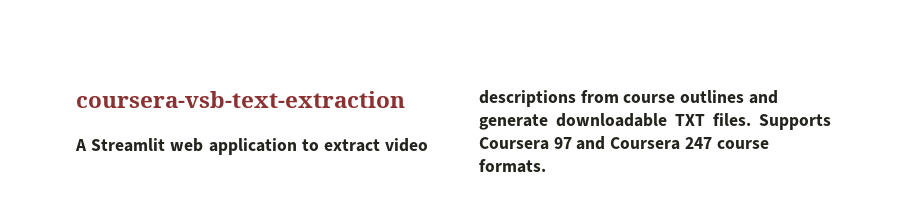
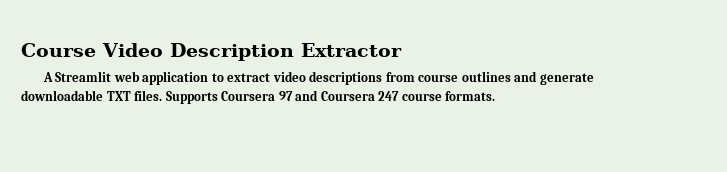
- coursera-vsb-text-extraction
+ Course Video Description Extractor

